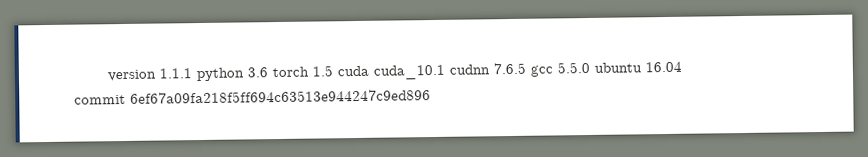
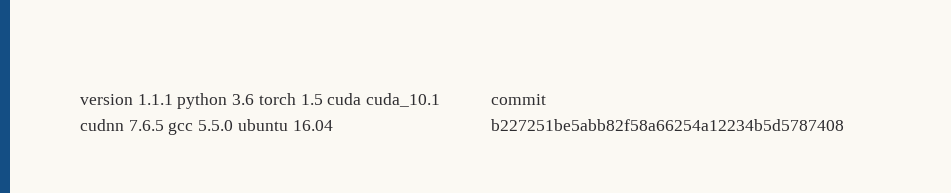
- commit 6ef67a09fa218f5ff694c63513e944247c9ed896
+ commit b227251be5abb82f58a66254a12234b5d5787408

